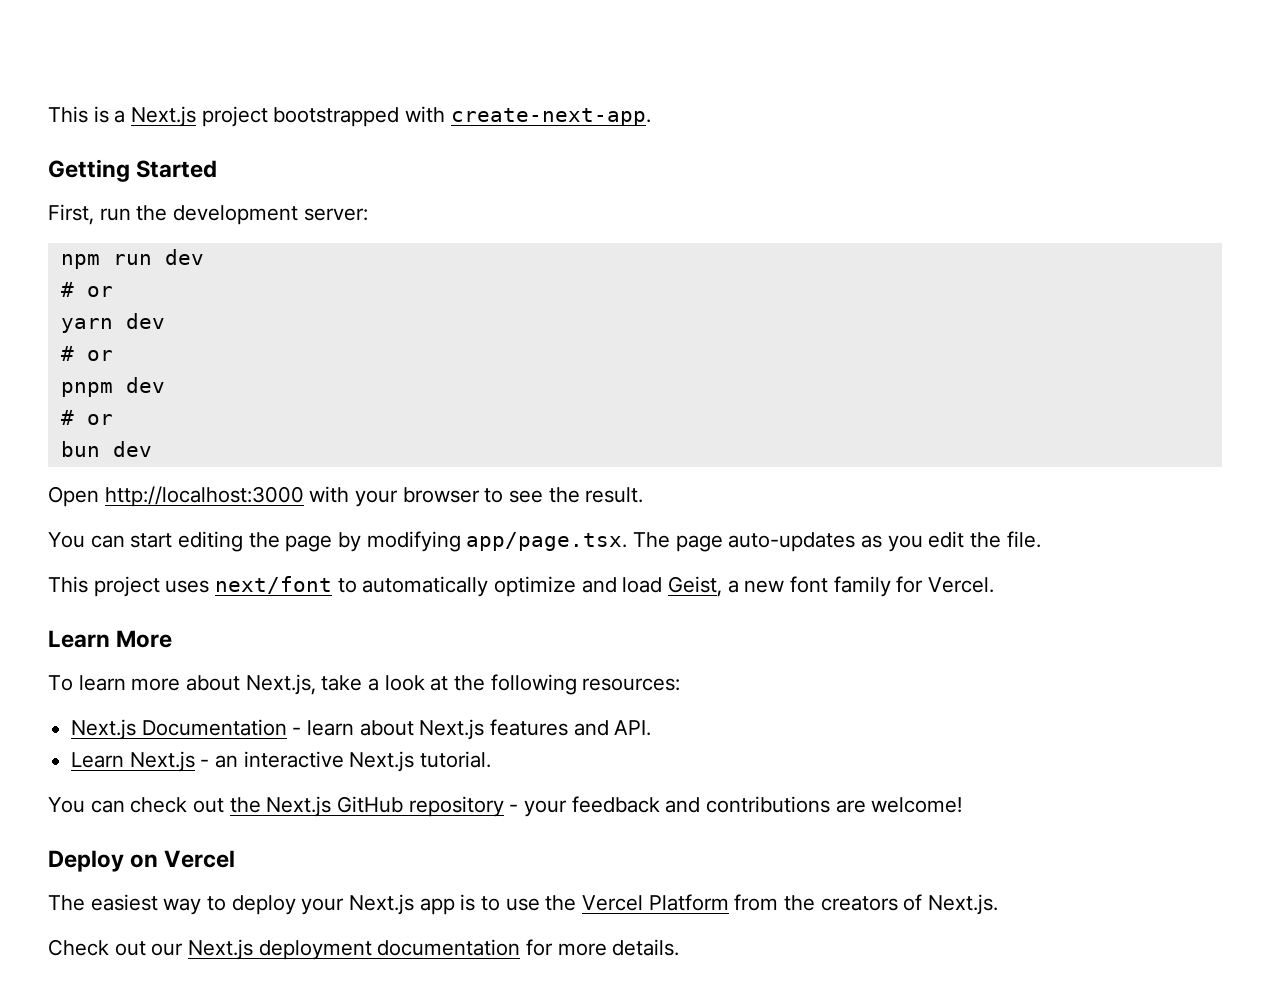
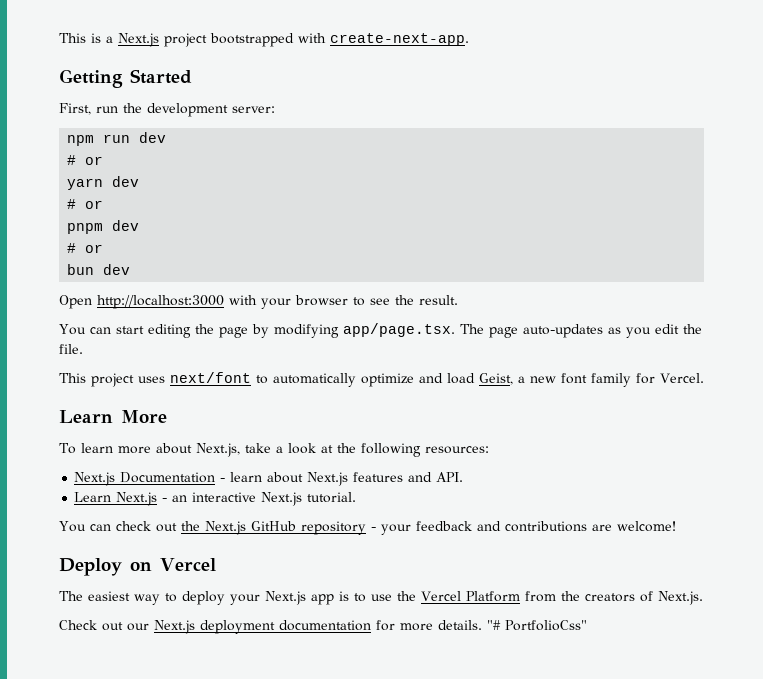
+ "# PortfolioCss"

